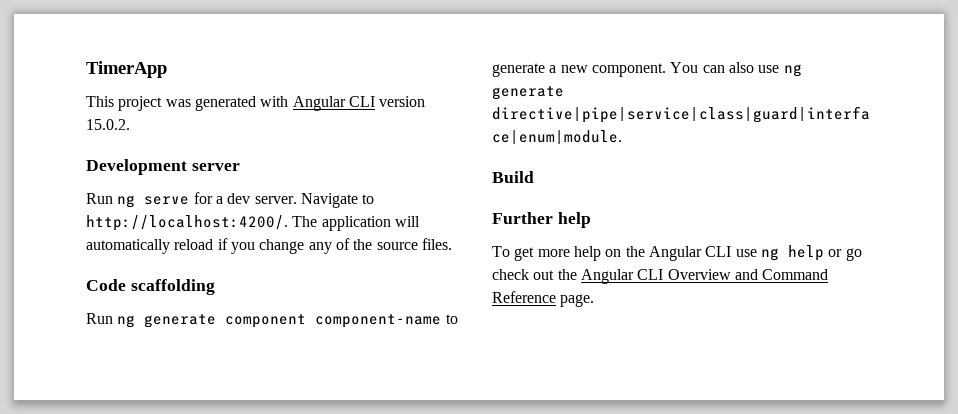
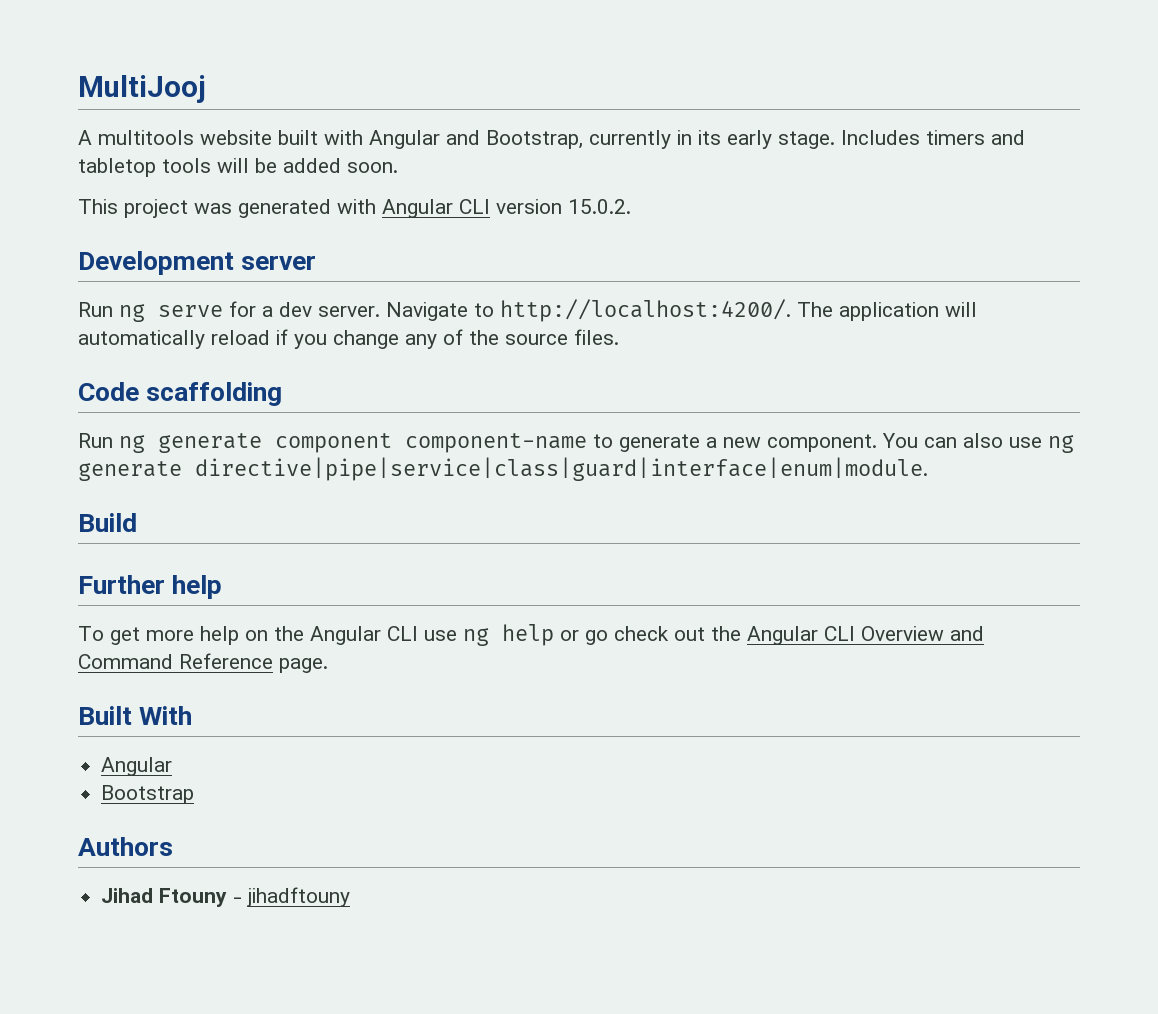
- TimerApp
+ MultiJooj
+ A multitools website built with Angular and Bootstrap, currently in its early stage. Includes timers and tabletop tools will be added soon.
+ Built With
+ Angular
+ Bootstrap
+ Authors
+ Jihad Ftouny - jihadftouny

